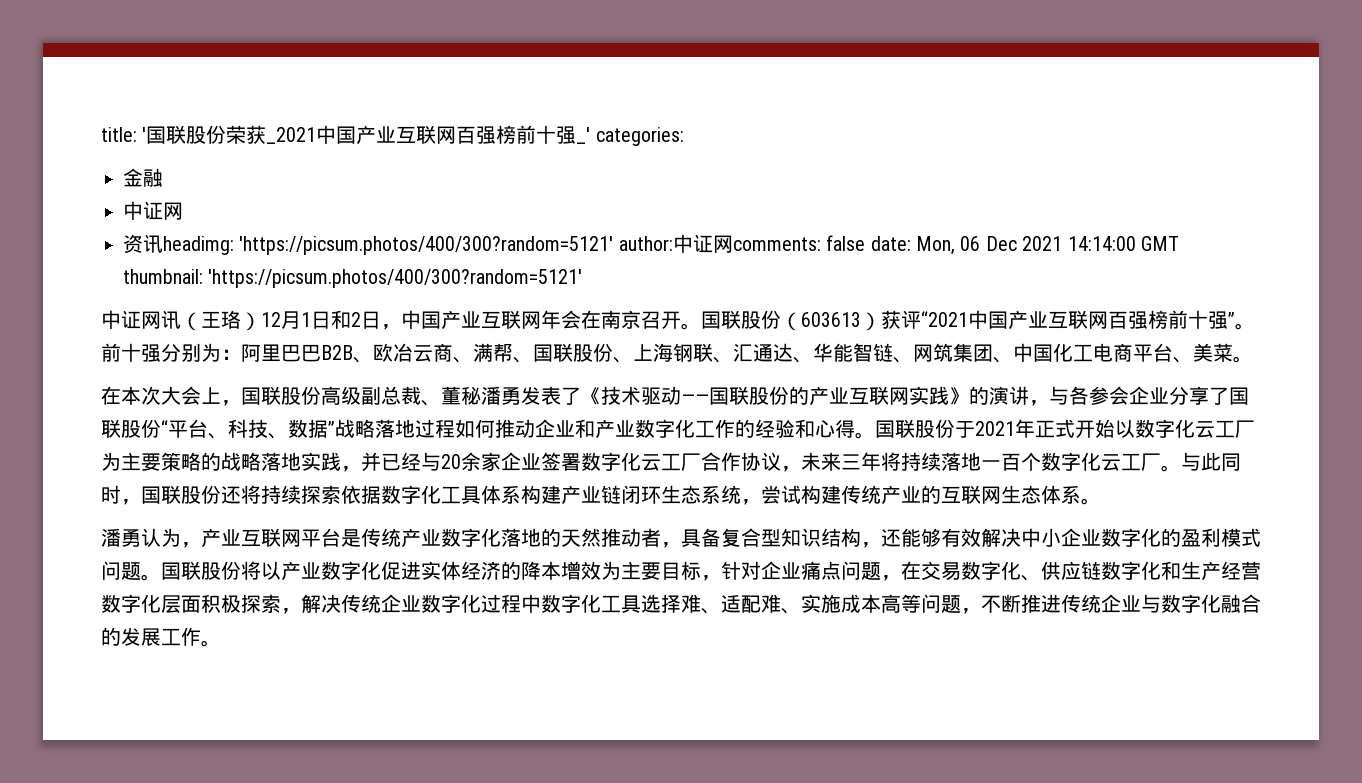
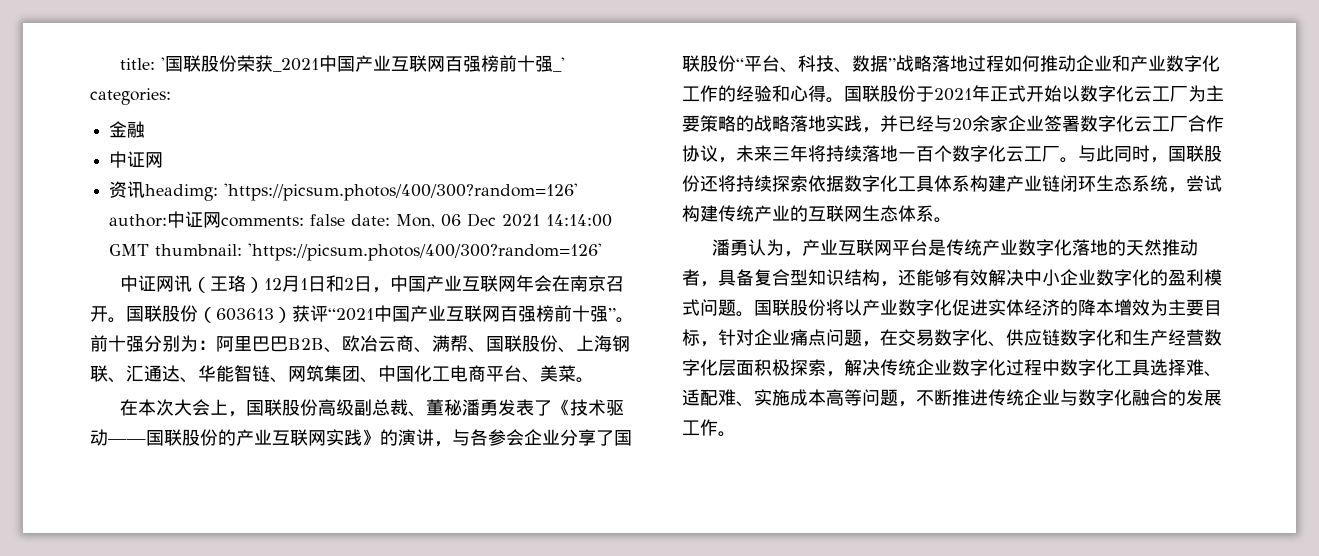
- 资讯headimg: 'https://picsum.photos/400/300?random=5121' author:中证网comments: false date: Mon, 06 Dec 2021 14:14:00 GMT thumbnail: 'https://picsum.photos/400/300?random=5121'
+ 资讯headimg: 'https://picsum.photos/400/300?random=126' author:中证网comments: false date: Mon, 06 Dec 2021 14:14:00 GMT thumbnail: 'https://picsum.photos/400/300?random=126'

